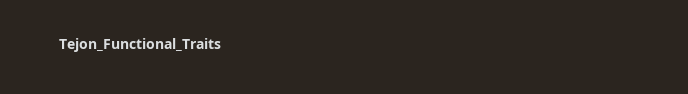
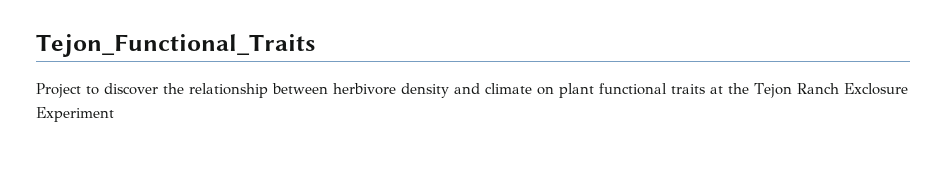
+ Project to discover the relationship between herbivore density and climate on plant functional traits at the Tejon Ranch Exclosure Experiment

